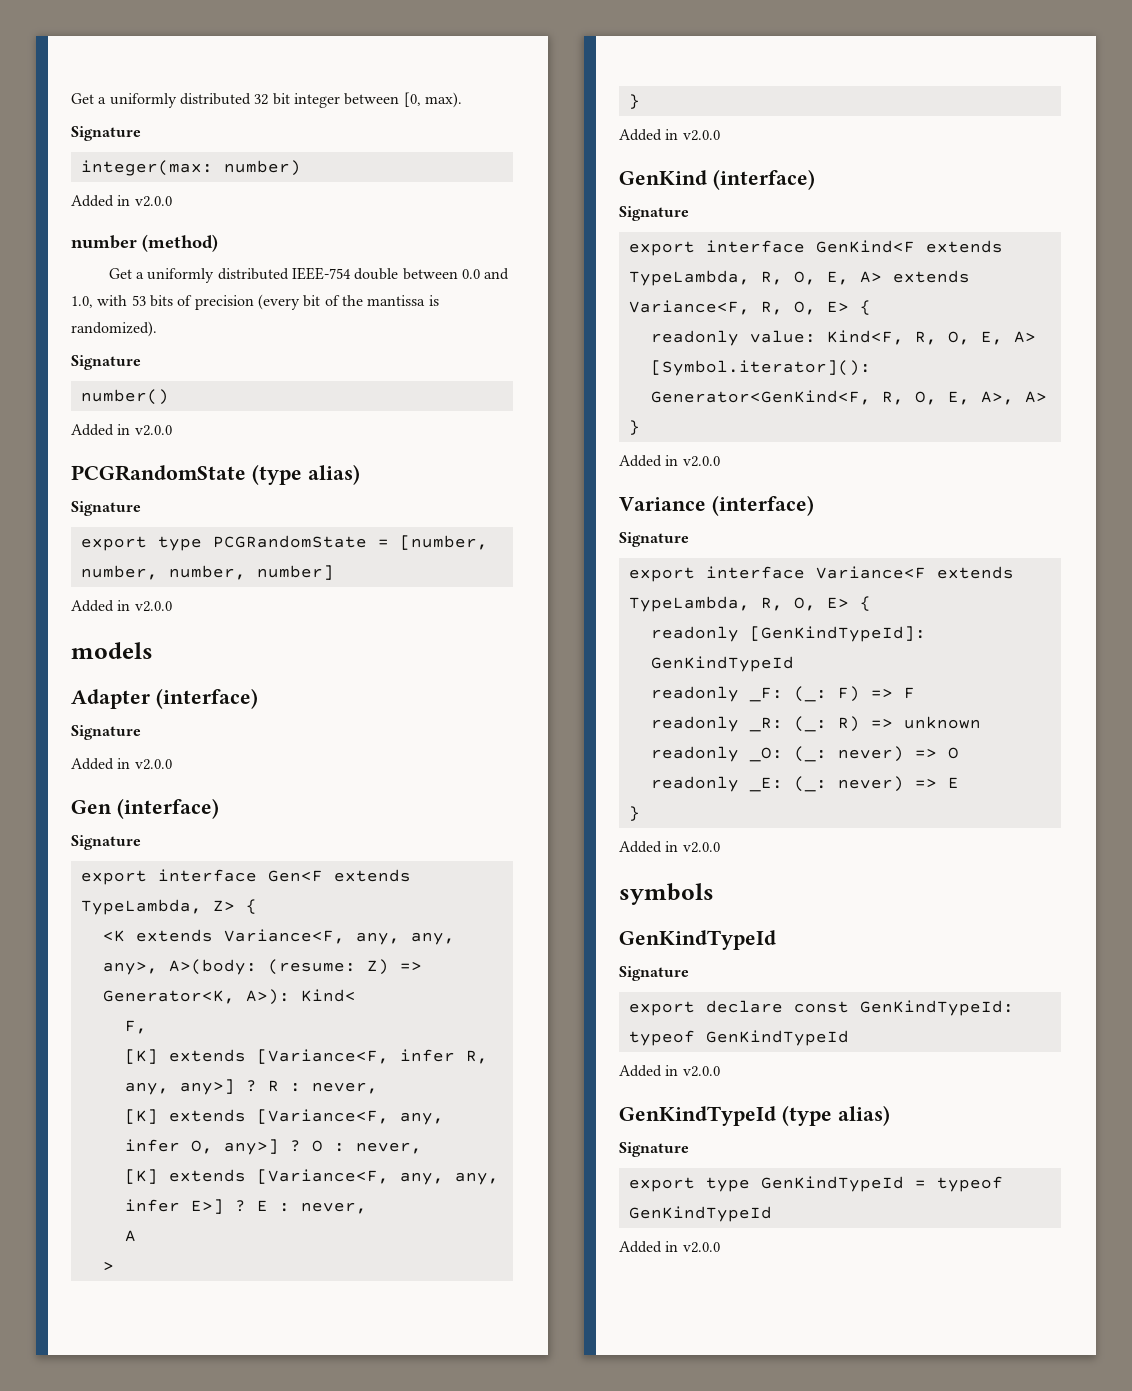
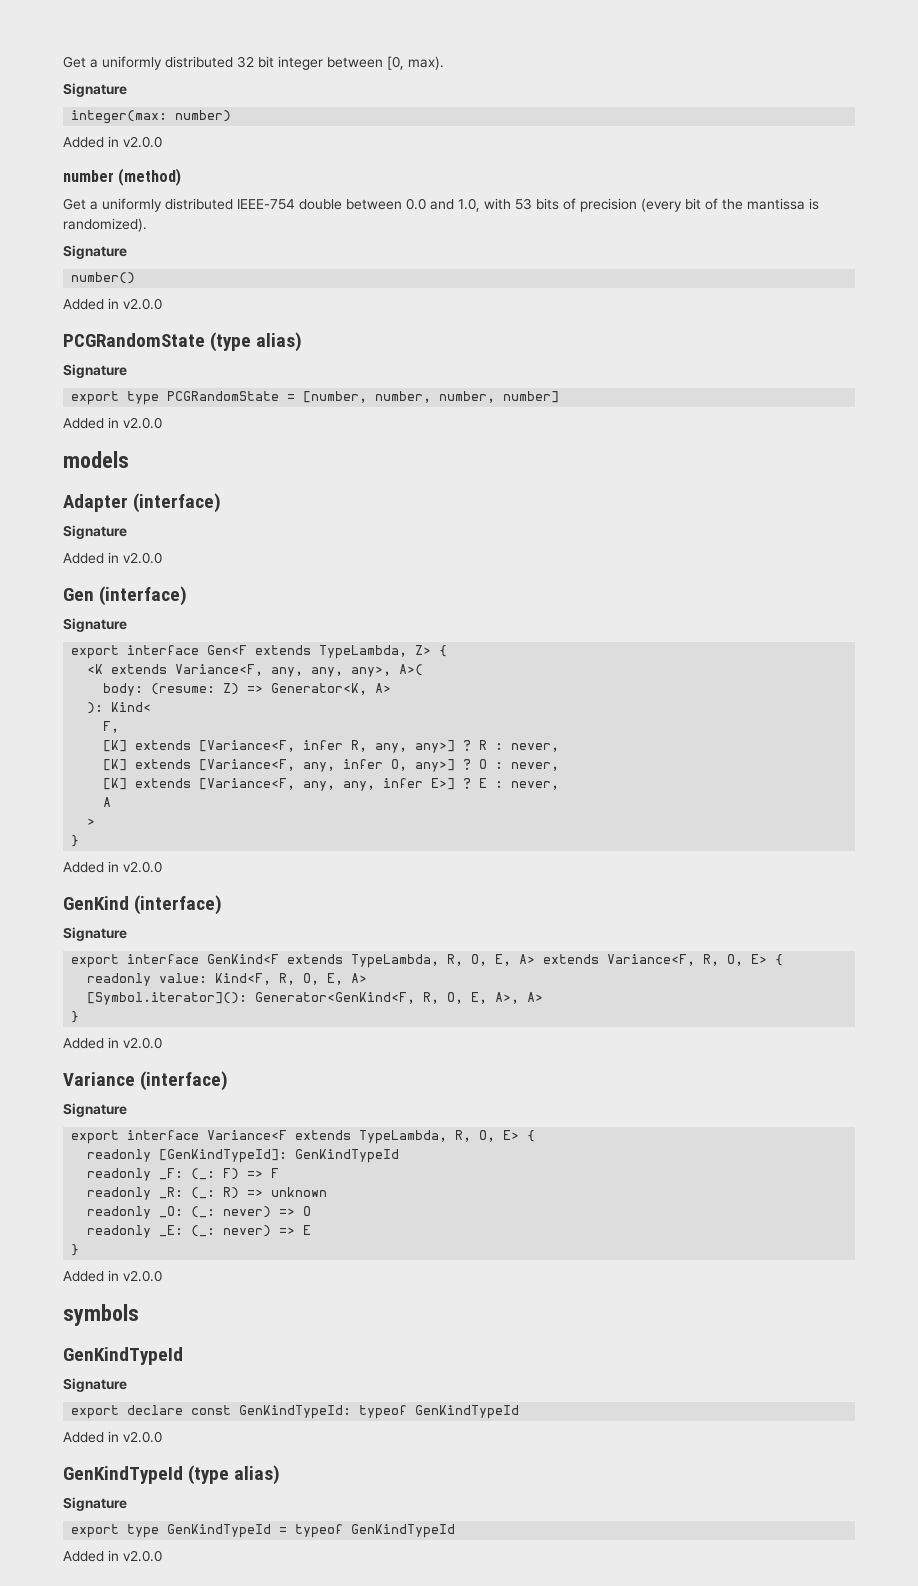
- <K extends Variance<F, any, any, any>, A>(body: (resume: Z) => Generator<K, A>): Kind<
+ <K extends Variance<F, any, any, any>, A>(
+ body: (resume: Z) => Generator<K, A>
+ ): Kind<

